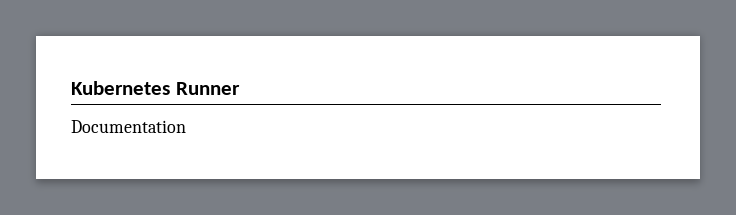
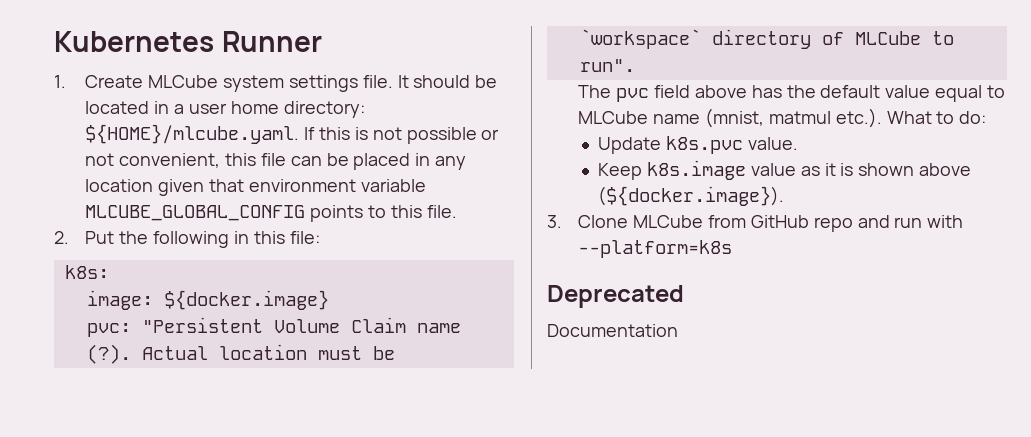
+ 1. Create MLCube system settings file. It should be located in a user home directory: ${HOME}/mlcube.yaml. If this is not possible or not convenient, this file can be placed in any location given that environment variable MLCUBE_GLOBAL_CONFIG points to this file.
+ 2. Put the following in this file:
+ k8s:
+ image: ${docker.image}
+ pvc: "Persistent Volume Claim name (?). Actual location must be `workspace` directory of MLCube to run".
+ The pvc field above has the default value equal to MLCube name (mnist, matmul etc.). What to do:
+ Update k8s.pvc value.
+ Keep k8s.image value as it is shown above (${docker.image}).
+ 3. Clone MLCube from GitHub repo and run with --platform=k8s
+ Deprecated

